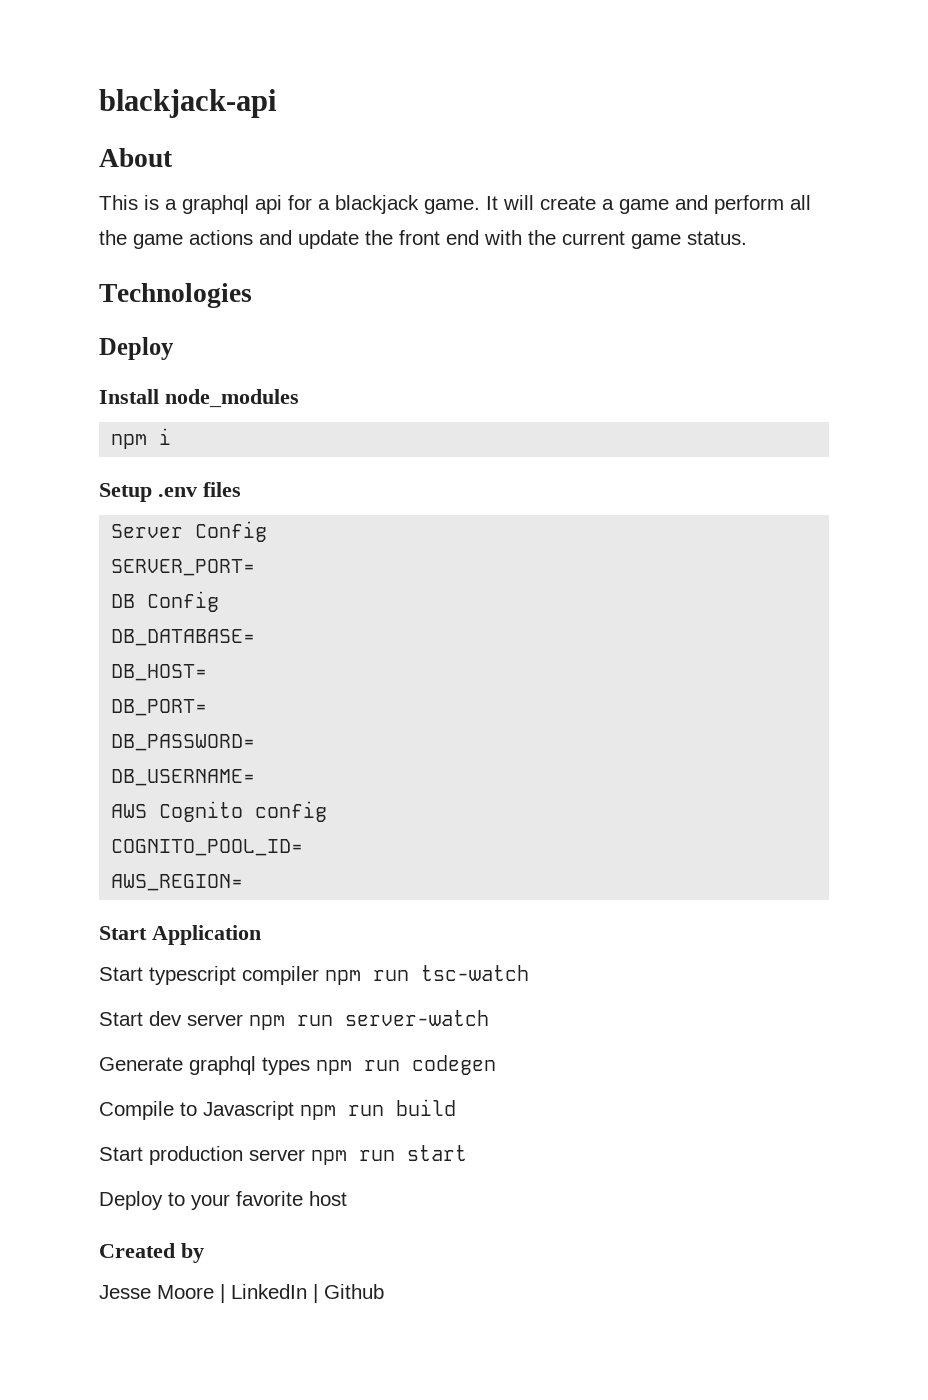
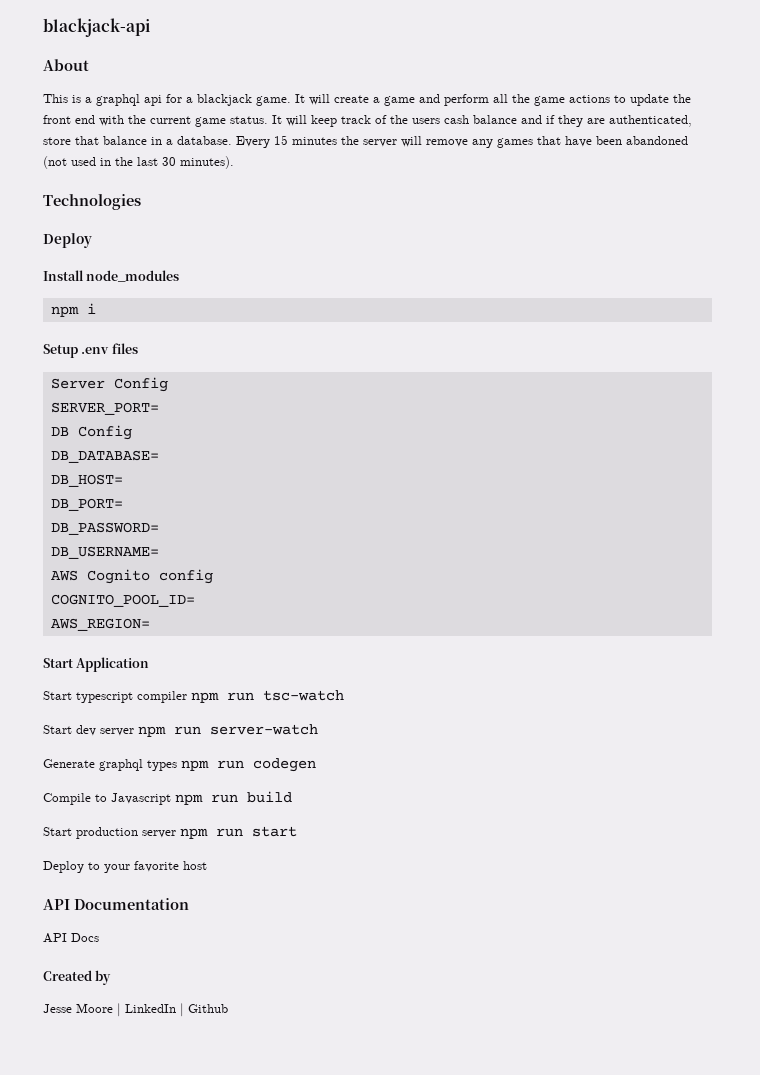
- It will create a game and perform all the game actions and update the front end with the current game status.
+ It will create a game and perform all the game actions to update the front end with the current game status. It will keep track of the users cash balance and if they are authenticated, store that balance in a database. Every 15 minutes the server will remove any games that have been abandoned (not used in the last 30 minutes).
+ API Documentation
+ API Docs

